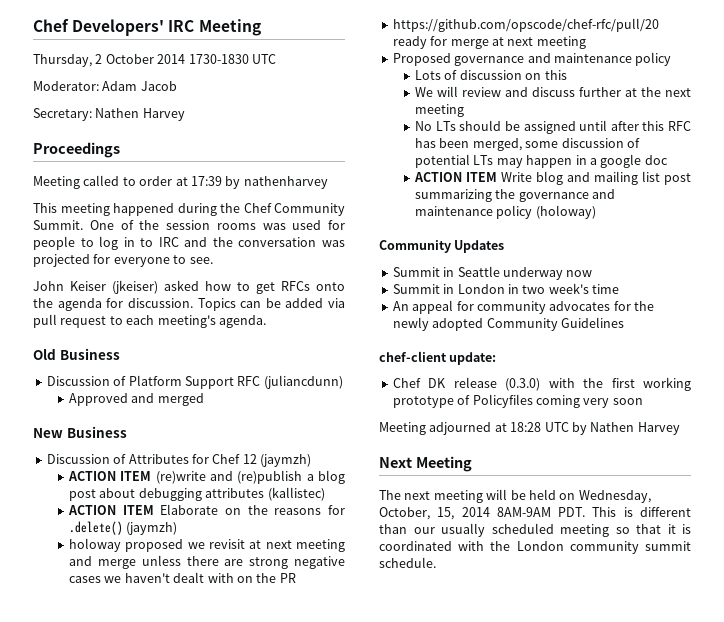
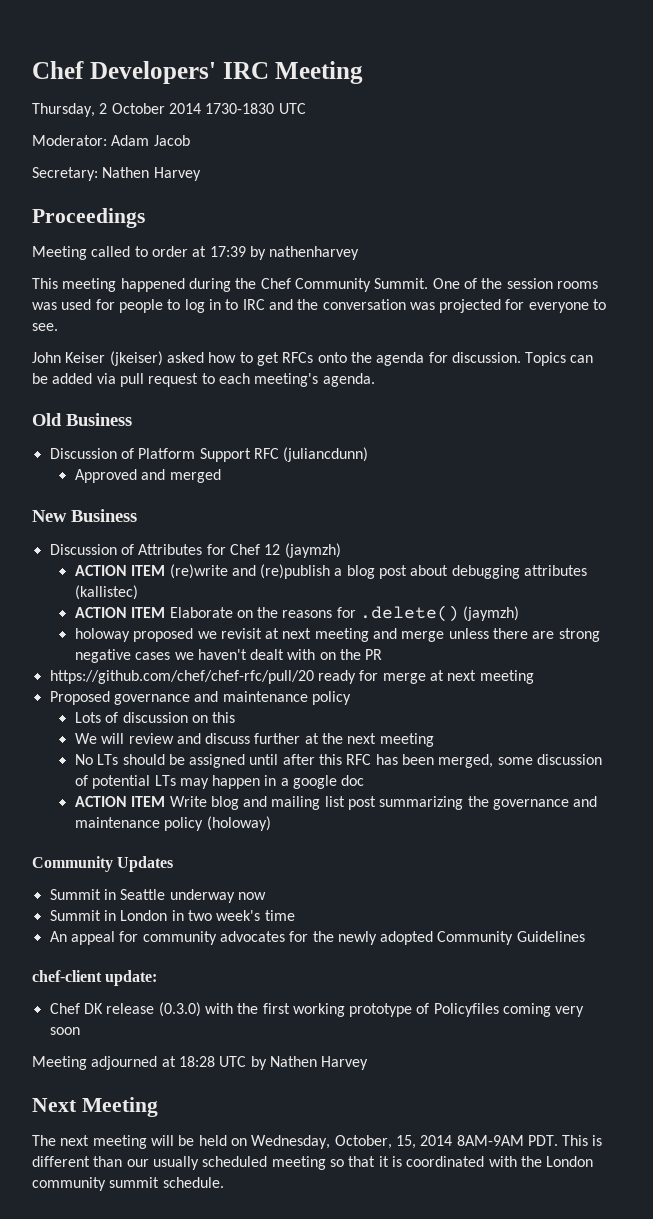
- https://github.com/opscode/chef-rfc/pull/20 ready for merge at next meeting
+ https://github.com/chef/chef-rfc/pull/20 ready for merge at next meeting

